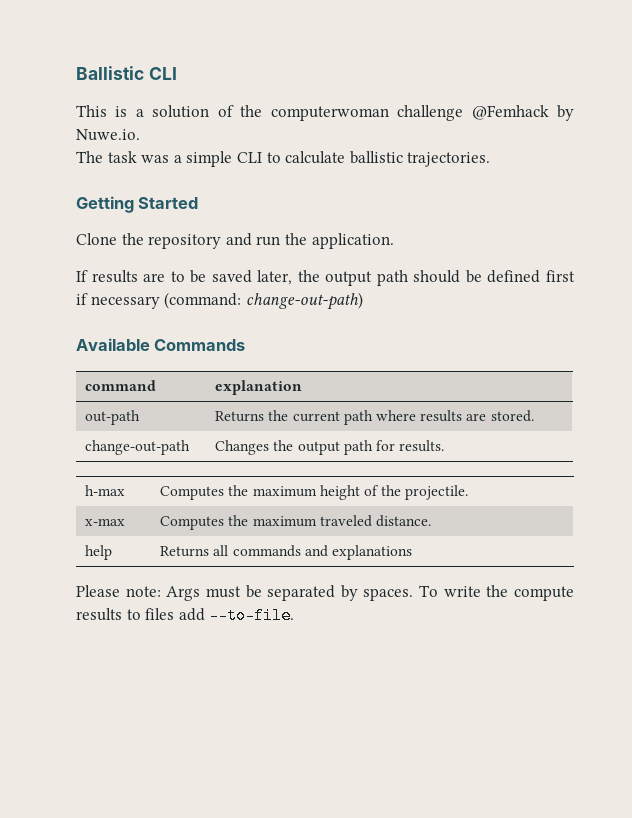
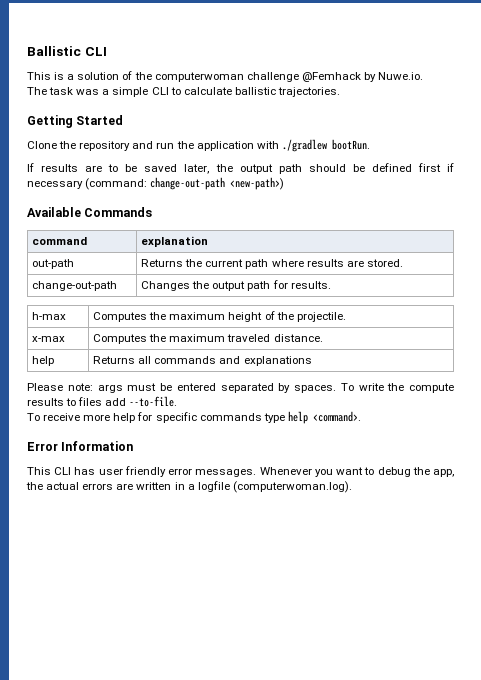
- Clone the repository and run the application.
+ Clone the repository and run the application with ./gradlew bootRun.
- If results are to be saved later, the output path should be defined first if necessary (command: change-out-path)
+ If results are to be saved later, the output path should be defined first if necessary (command: change-out-path <new-path>)
- Please note: Args must be separated by spaces.
+ Please note: args must be entered separated by spaces.
+ To receive more help for specific commands type help <command>.
+ Error Information
+ This CLI has user friendly error messages. Whenever you want to debug the app, the actual errors are written in a logfile (computerwoman.log).

